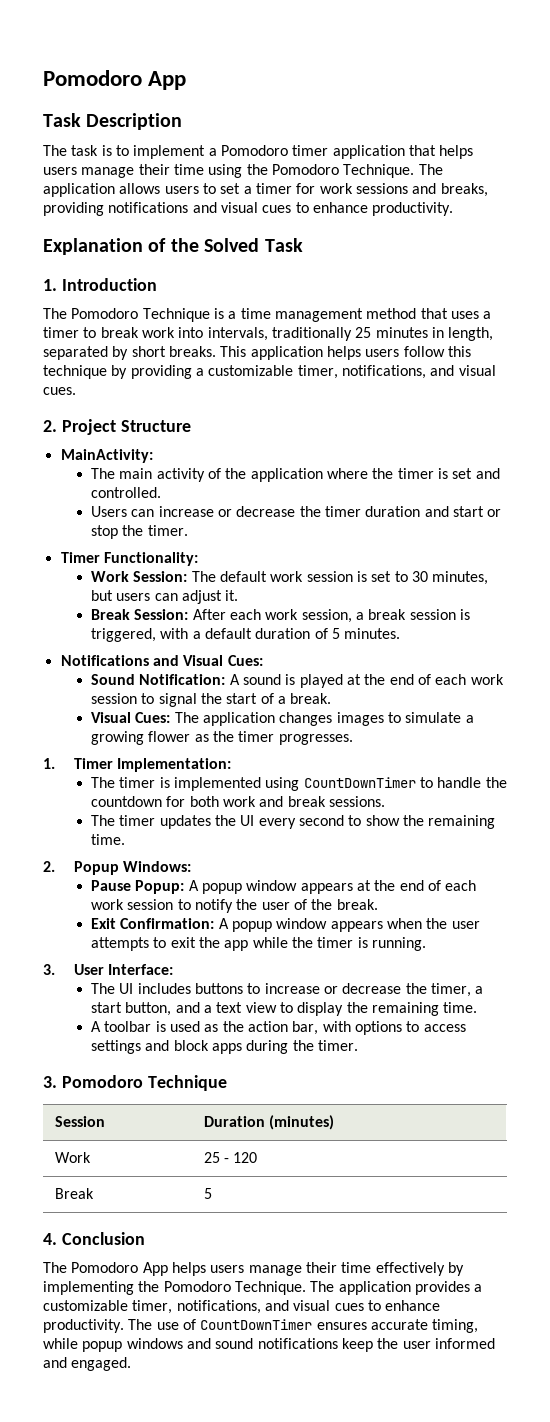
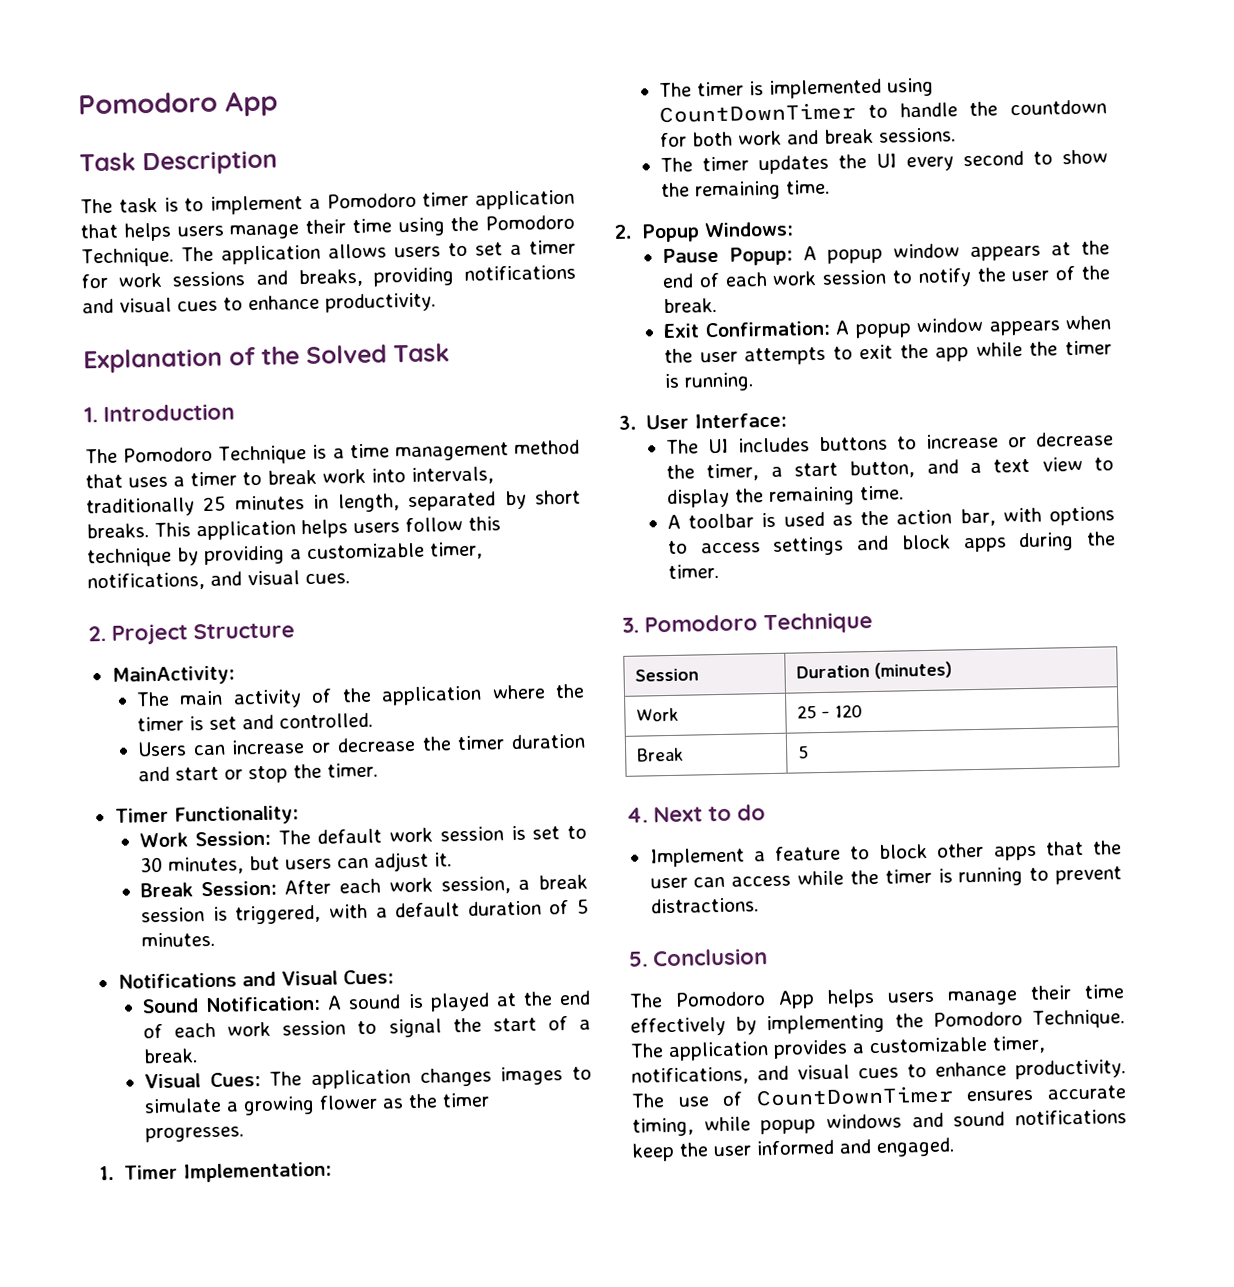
- 4. Conclusion
+ 4. Next to do
+ Implement a feature to block other apps that the user can access while the timer is running to prevent distractions.
+ 5. Conclusion

